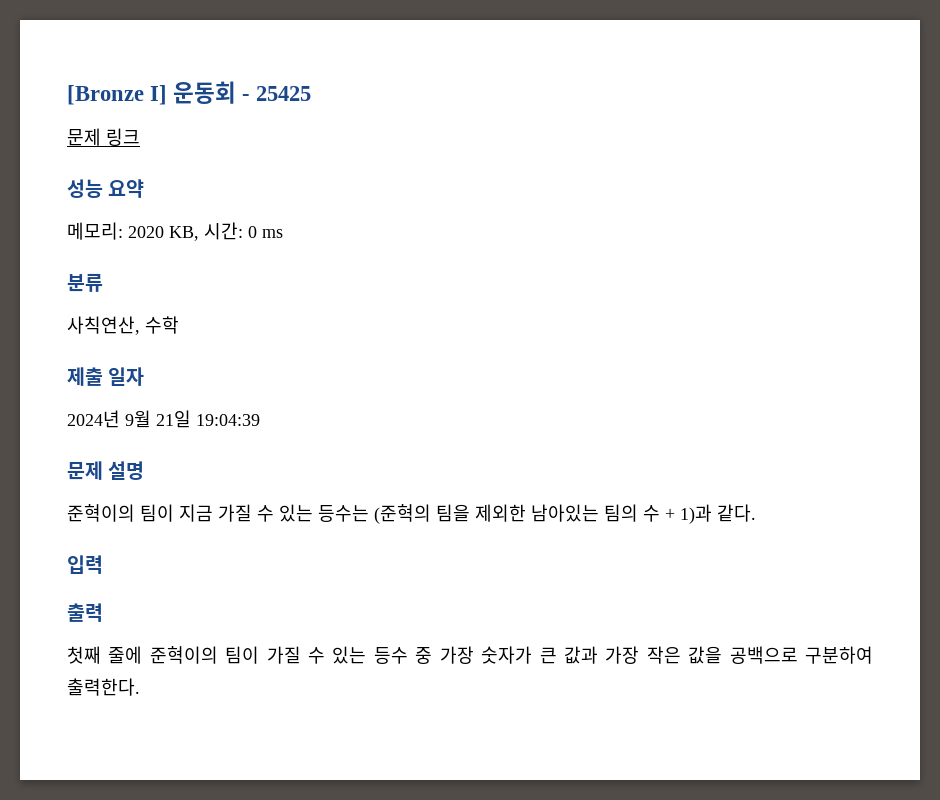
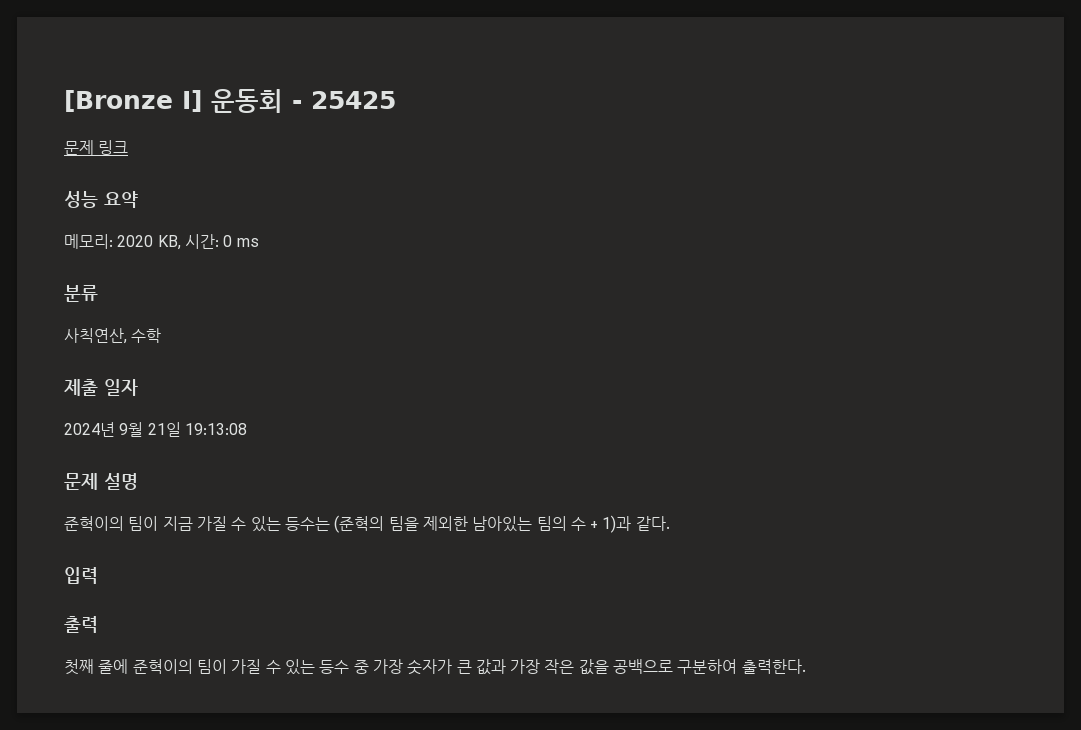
- 2024년 9월 21일 19:04:39
+ 2024년 9월 21일 19:13:08

